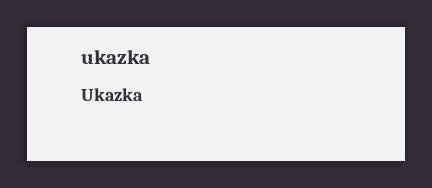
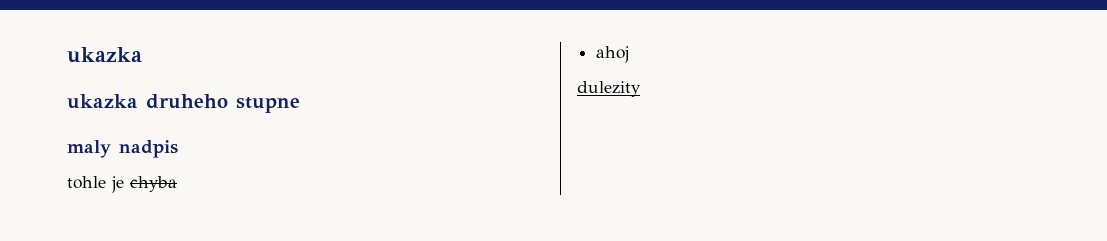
- Ukazka
+ ukazka druheho stupne
+ maly nadpis
+ tohle je chyba
+ ahoj
+ dulezity

